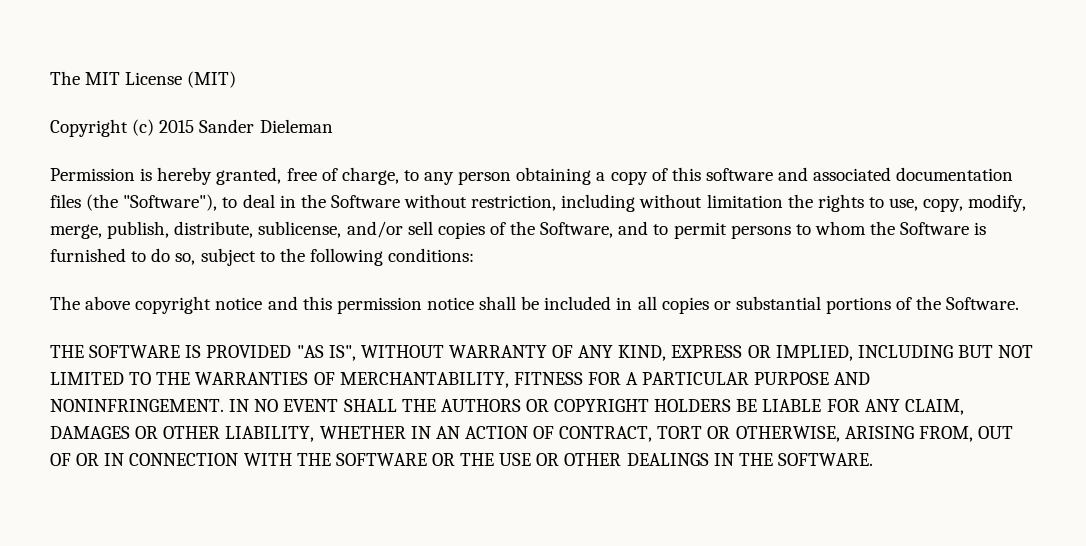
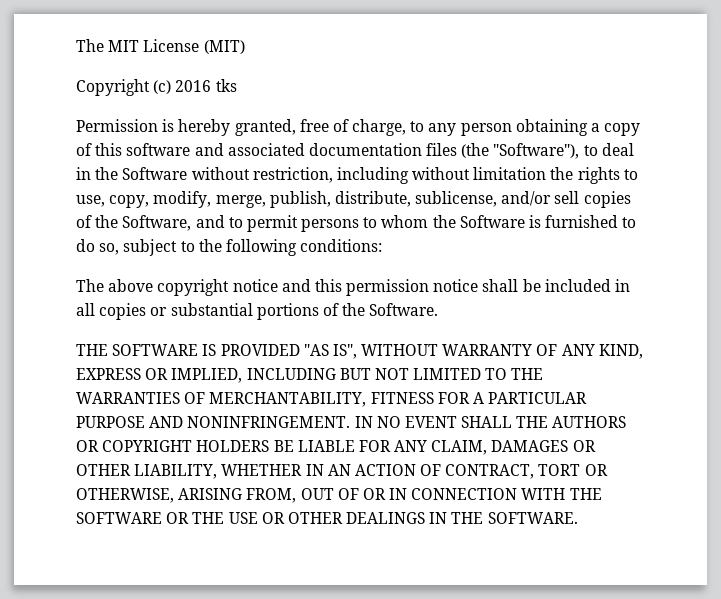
- Copyright (c) 2015 Sander Dieleman
+ Copyright (c) 2016 tks

